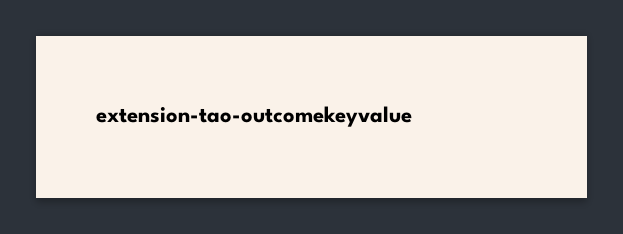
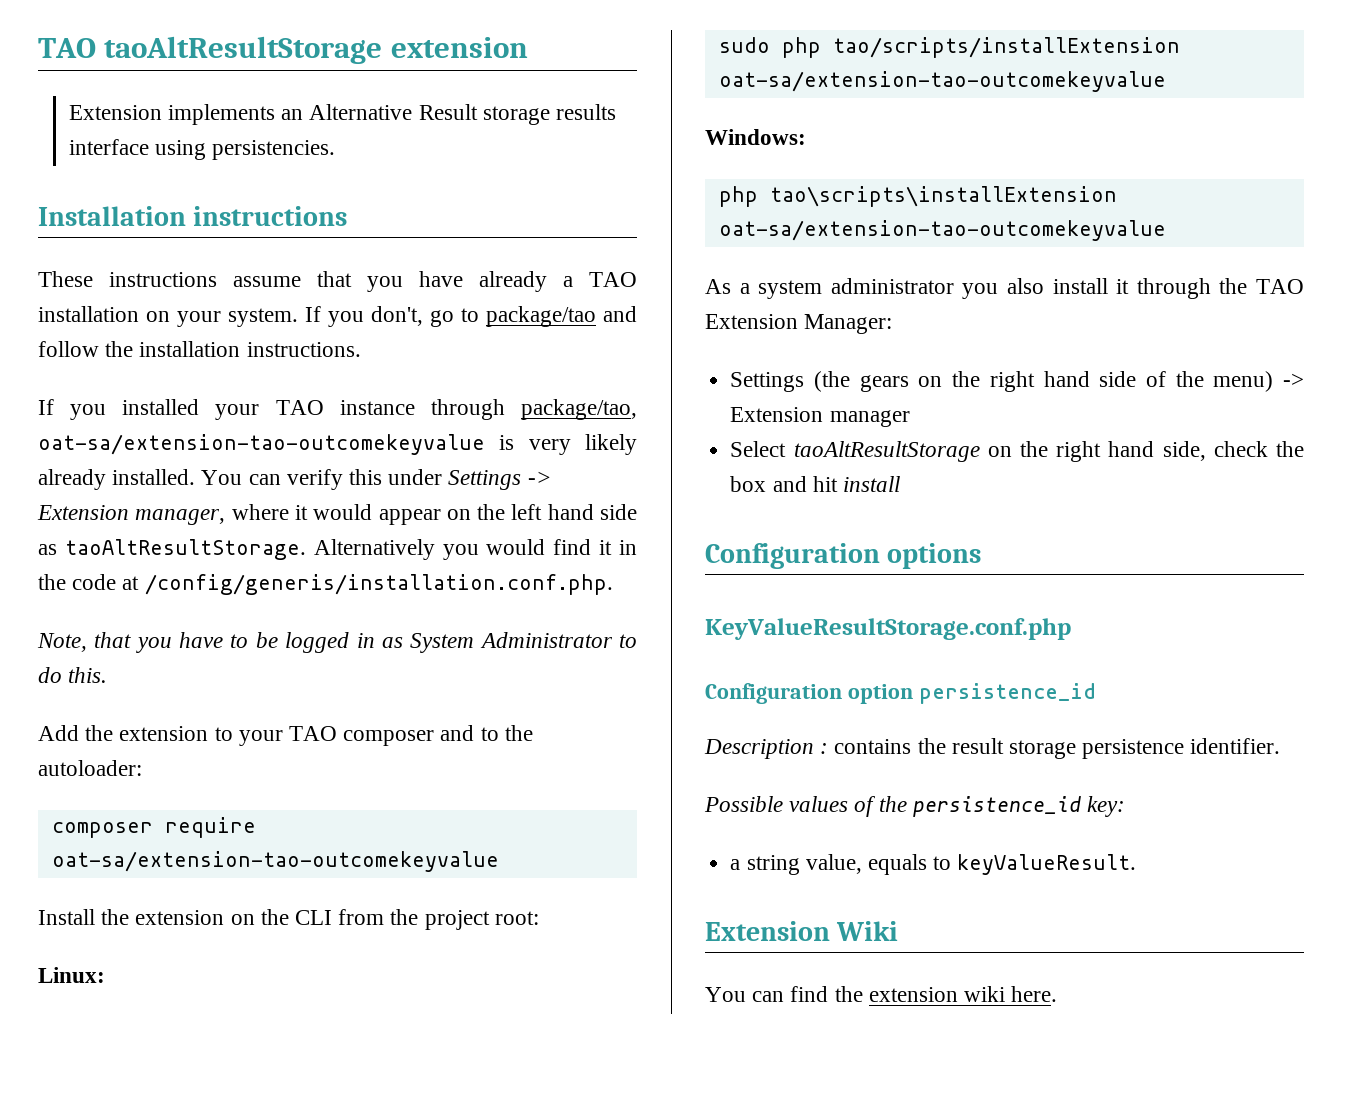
- extension-tao-outcomekeyvalue
+ TAO taoAltResultStorage extension
+ Extension implements an Alternative Result storage results interface using persistencies.
+ Installation instructions
+ These instructions assume that you have already a TAO installation on your system. If you don't, go to package/tao and follow the installation instructions.
+ If you installed your TAO instance through package/tao, oat-sa/extension-tao-outcomekeyvalue is very likely already installed. You can verify this under Settings -> Extension manager, where it would appear on the left hand side as taoAltResultStorage. Alternatively you would find it in the code at /config/generis/installation.conf.php.
+ Note, that you have to be logged in as System Administrator to do this.
+ Add the extension to your TAO composer and to the autoloader:
+ composer require oat-sa/extension-tao-outcomekeyvalue
+ Install the extension on the CLI from the project root:
+ Linux:
+ sudo php tao/scripts/installExtension oat-sa/extension-tao-outcomekeyvalue
+ Windows:
+ php tao\scripts\installExtension oat-sa/extension-tao-outcomekeyvalue
+ As a system administrator you also install it through the TAO Extension Manager:
+ Settings (the gears on the right hand side of the menu) -> Extension manager
+ Select taoAltResultStorage on the right hand side, check the box and hit install
+ Configuration options
+ KeyValueResultStorage.conf.php
+ Configuration option persistence_id
+ Description : contains the result storage persistence identifier.
+ Possible values of the persistence_id key:
+ a string value, equals to keyValueResult.
+ Extension Wiki
+ You can find the extension wiki here.

